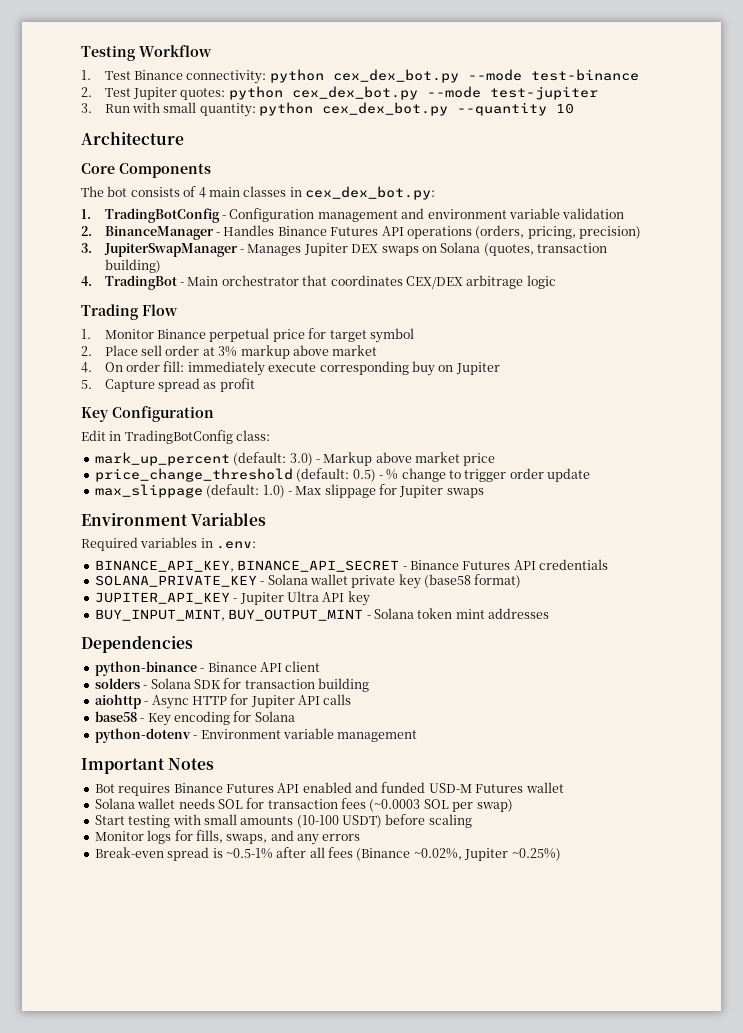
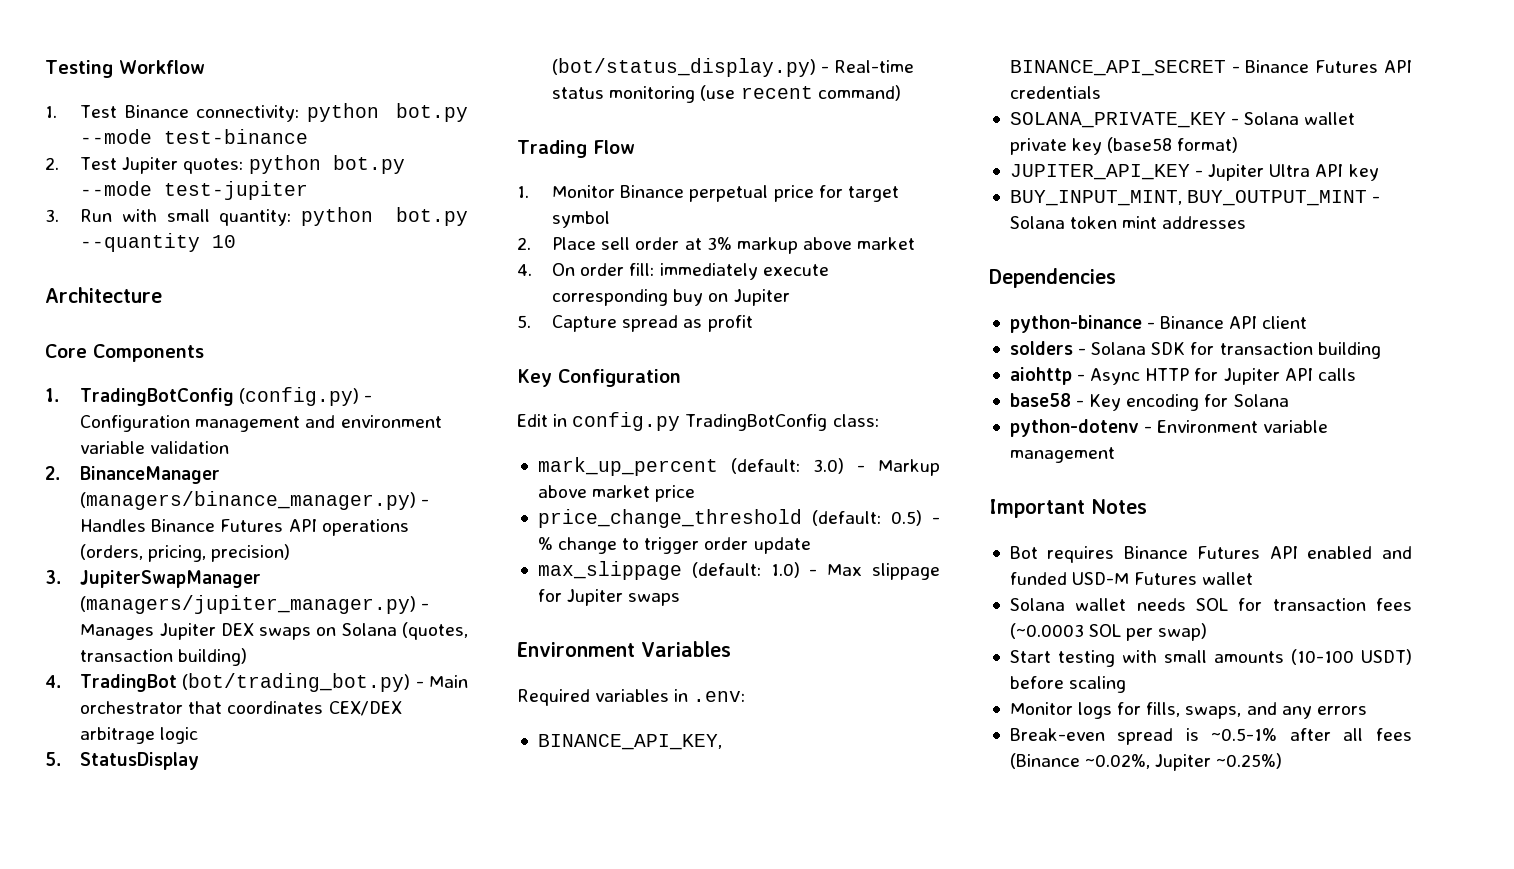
- 1. Test Binance connectivity: python cex_dex_bot.py --mode test-binance
+ 1. Test Binance connectivity: python bot.py --mode test-binance
- 2. Test Jupiter quotes: python cex_dex_bot.py --mode test-jupiter
+ 2. Test Jupiter quotes: python bot.py --mode test-jupiter
- 3. Run with small quantity: python cex_dex_bot.py --quantity 10
+ 3. Run with small quantity: python bot.py --quantity 10
- The bot consists of 4 main classes in cex_dex_bot.py:
- 1. TradingBotConfig - Configuration management and environment variable validation
+ 1. TradingBotConfig (config.py) - Configuration management and environment variable validation
- 2. BinanceManager - Handles Binance Futures API operations (orders, pricing, precision)
+ 2. BinanceManager (managers/binance_manager.py) - Handles Binance Futures API operations (orders, pricing, precision)
- 3. JupiterSwapManager - Manages Jupiter DEX swaps on Solana (quotes, transaction building)
+ 3. JupiterSwapManager (managers/jupiter_manager.py) - Manages Jupiter DEX swaps on Solana (quotes, transaction building)
- 4. TradingBot - Main orchestrator that coordinates CEX/DEX arbitrage logic
+ 4. TradingBot (bot/trading_bot.py) - Main orchestrator that coordinates CEX/DEX arbitrage logic
+ 5. StatusDisplay (bot/status_display.py) - Real-time status monitoring (use recent command)
- Edit in TradingBotConfig class:
+ Edit in config.py TradingBotConfig class:

